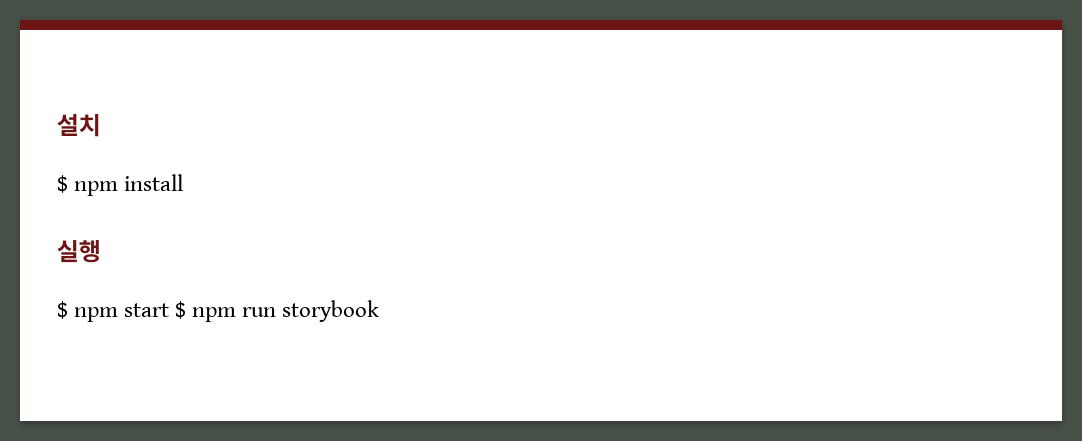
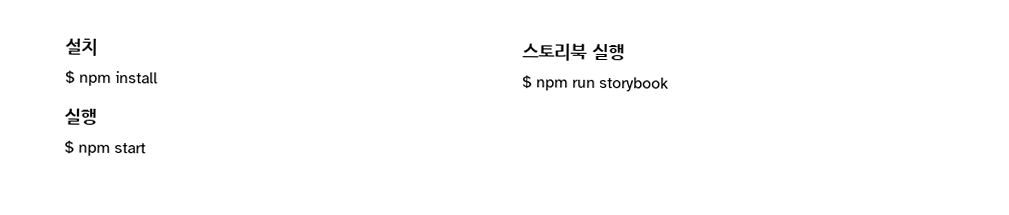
- $ npm start $ npm run storybook
+ $ npm start
+ 스토리북 실행
+ $ npm run storybook

